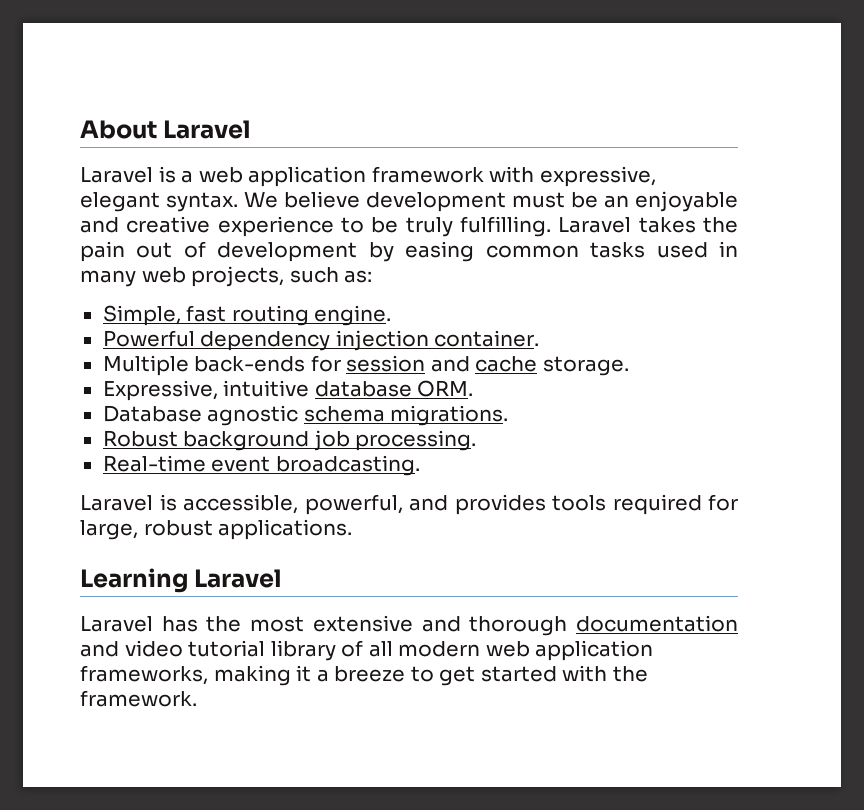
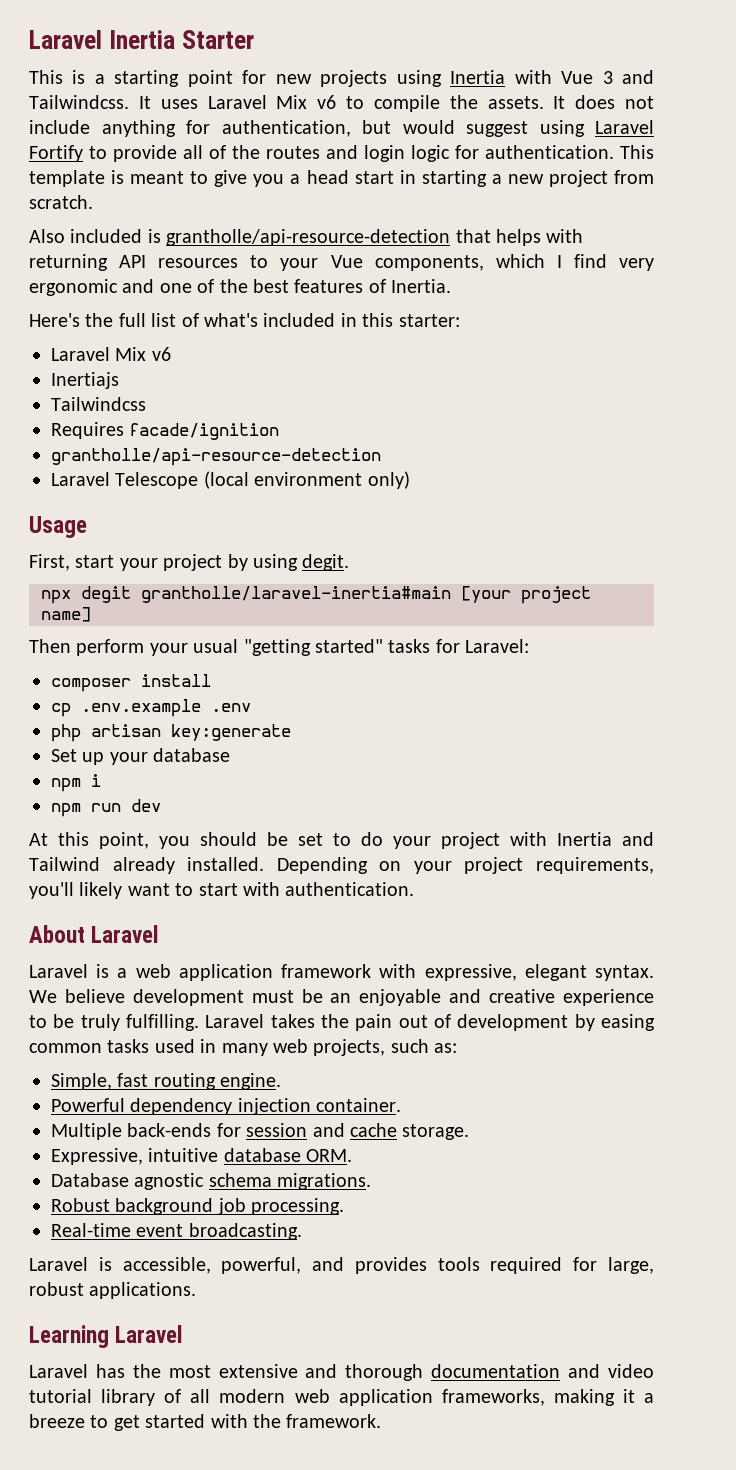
+ Laravel Inertia Starter
+ This is a starting point for new projects using Inertia with Vue 3 and Tailwindcss. It uses Laravel Mix v6 to compile the assets. It does not include anything for authentication, but would suggest using Laravel Fortify to provide all of the routes and login logic for authentication. This template is meant to give you a head start in starting a new project from scratch.
+ Also included is grantholle/api-resource-detection that helps with returning API resources to your Vue components, which I find very ergonomic and one of the best features of Inertia.
+ Here's the full list of what's included in this starter:
+ Laravel Mix v6
+ Inertiajs
+ Tailwindcss
+ Requires facade/ignition
+ grantholle/api-resource-detection
+ Laravel Telescope (local environment only)
+ Usage
+ First, start your project by using degit.
+ npx degit grantholle/laravel-inertia#main [your project name]
+ Then perform your usual "getting started" tasks for Laravel:
+ composer install
+ cp .env.example .env
+ php artisan key:generate
+ Set up your database
+ npm i
+ npm run dev
+ At this point, you should be set to do your project with Inertia and Tailwind already installed. Depending on your project requirements, you'll likely want to start with authentication.

